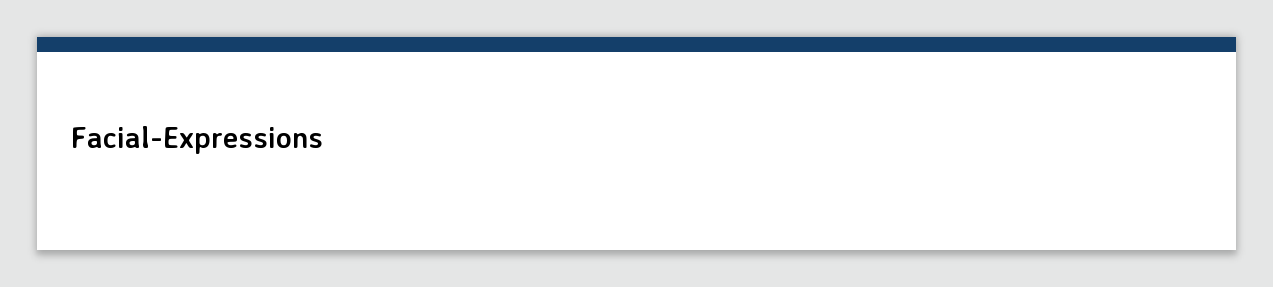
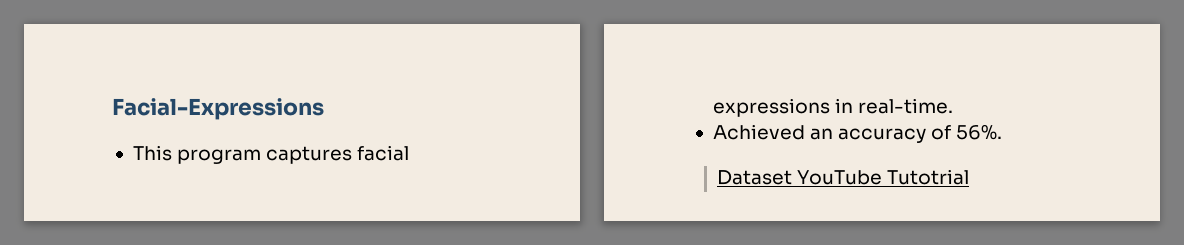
+ This program captures facial expressions in real-time.
+ Achieved an accuracy of 56%.
+ Dataset YouTube Tutotrial

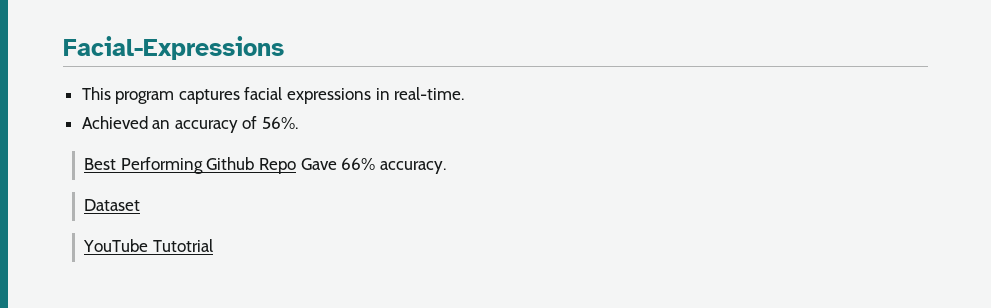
+ Best Performing Github Repo Gave 66% accuracy.
- Dataset YouTube Tutotrial
+ Dataset
+ YouTube Tutotrial

